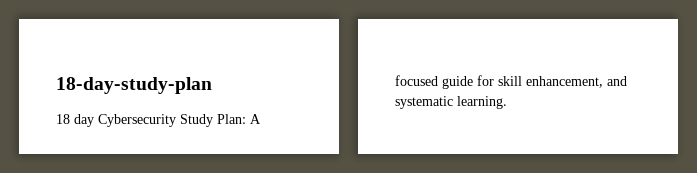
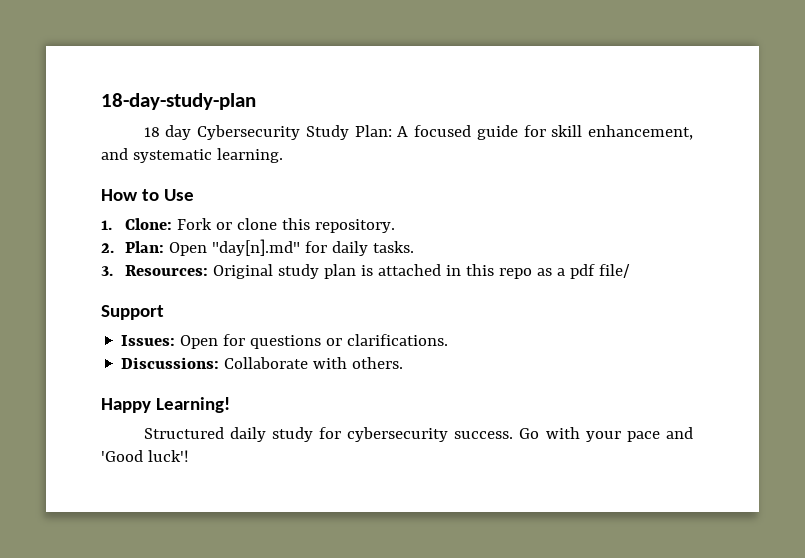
+ How to Use
+ 1. Clone: Fork or clone this repository.
+ 2. Plan: Open "day[n].md" for daily tasks.
+ 3. Resources: Original study plan is attached in this repo as a pdf file/
+ Support
+ Issues: Open for questions or clarifications.
+ Discussions: Collaborate with others.
+ Happy Learning!
+ Structured daily study for cybersecurity success. Go with your pace and 'Good luck'!

